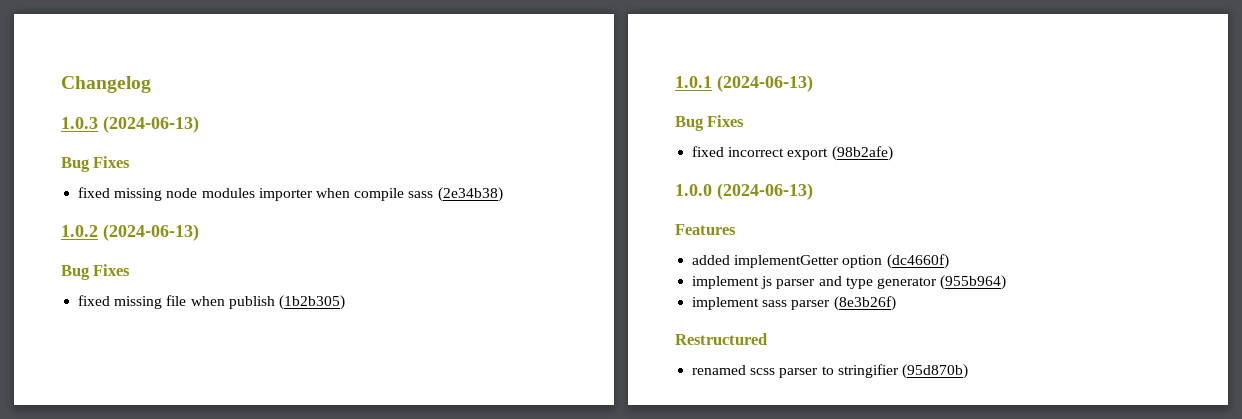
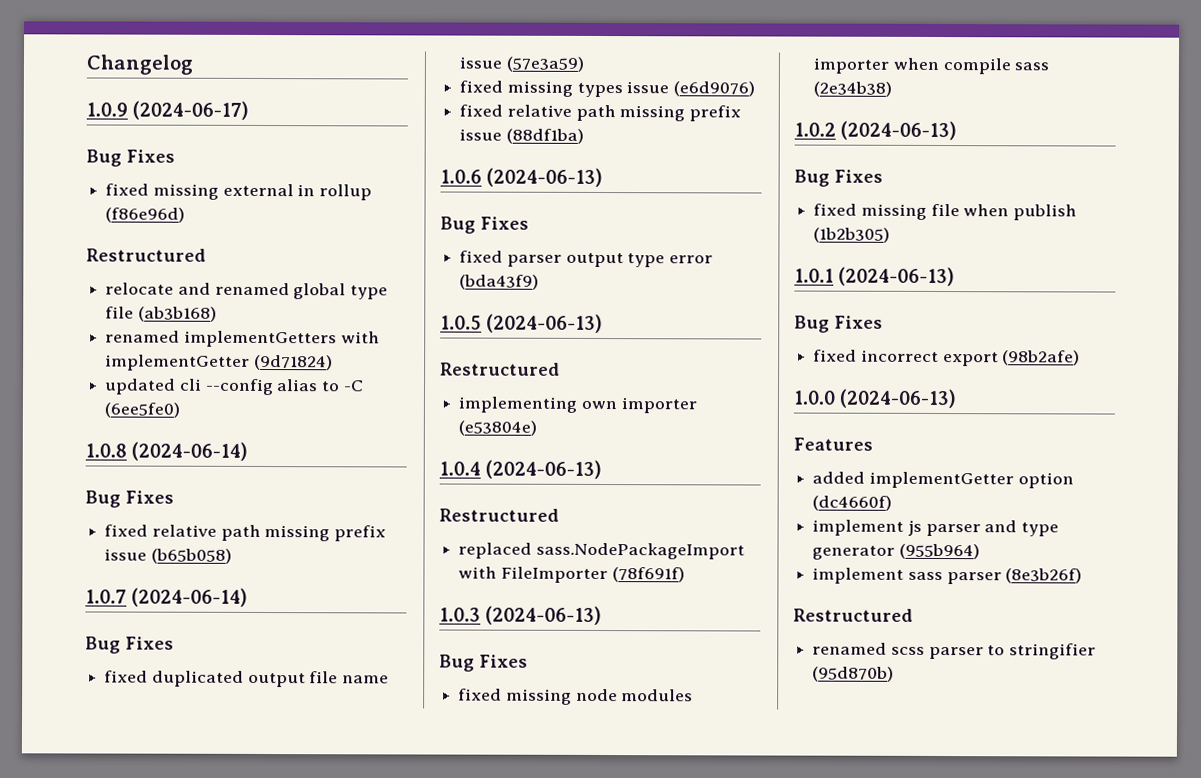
+ 1.0.9 (2024-06-17)
+ Bug Fixes
+ fixed missing external in rollup (f86e96d)
+ Restructured
+ relocate and renamed global type file (ab3b168)
+ renamed implementGetters with implementGetter (9d71824)
+ updated cli --config alias to -C (6ee5fe0)
+ 1.0.8 (2024-06-14)
+ Bug Fixes
+ fixed relative path missing prefix issue (b65b058)
+ 1.0.7 (2024-06-14)
+ Bug Fixes
+ fixed duplicated output file name issue (57e3a59)
+ fixed missing types issue (e6d9076)
+ fixed relative path missing prefix issue (88df1ba)
+ 1.0.6 (2024-06-13)
+ Bug Fixes
+ fixed parser output type error (bda43f9)
+ 1.0.5 (2024-06-13)
+ Restructured
+ implementing own importer (e53804e)
+ 1.0.4 (2024-06-13)
+ Restructured
+ replaced sass.NodePackageImport with FileImporter (78f691f)

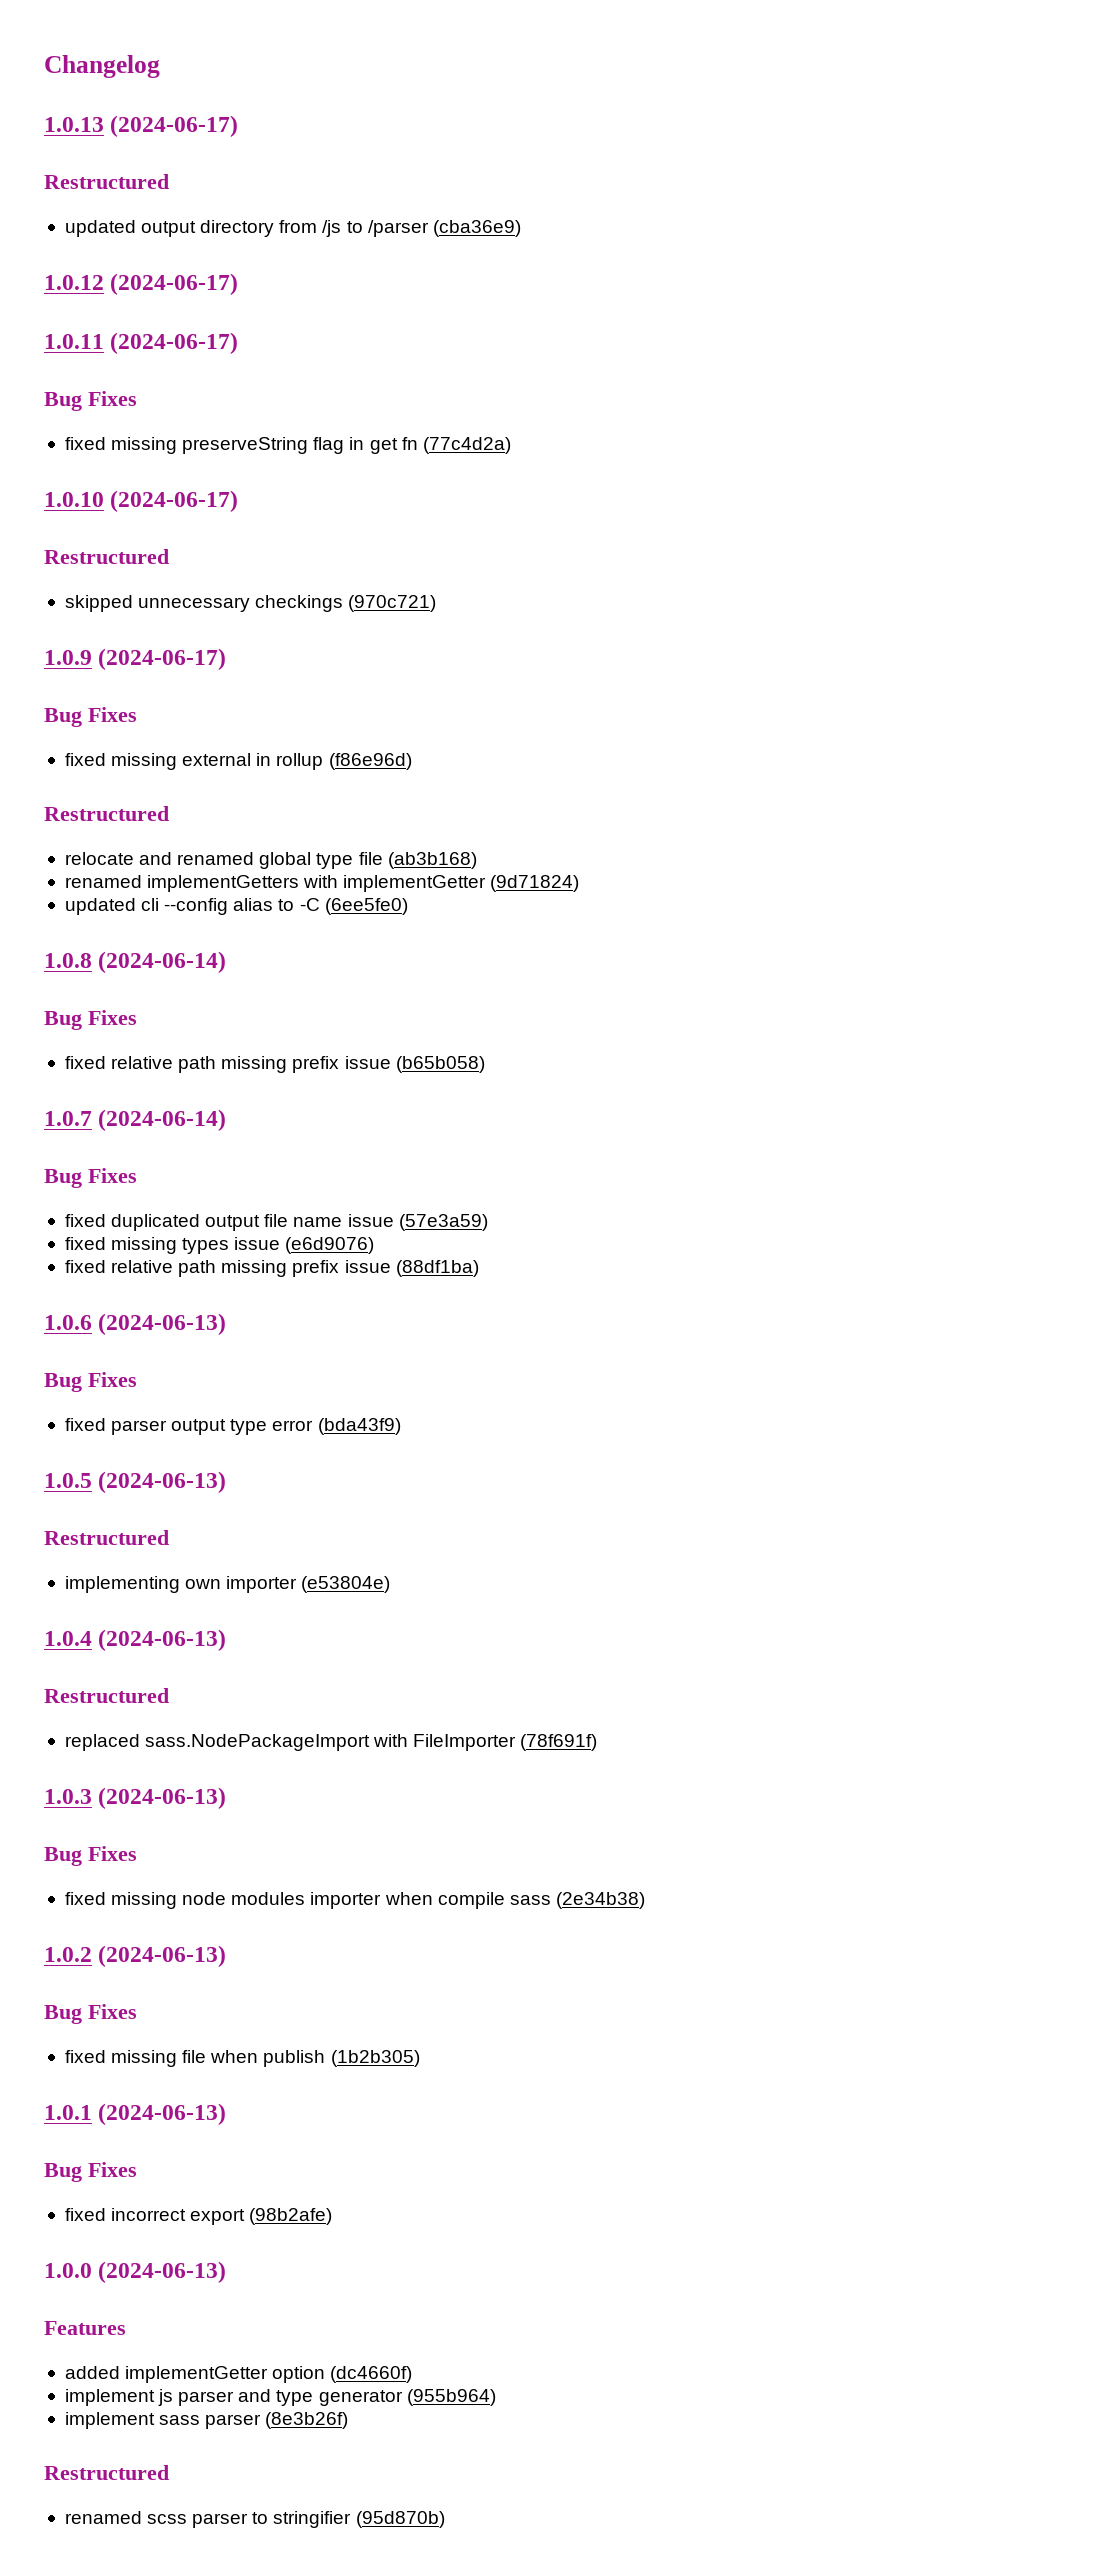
+ 1.0.13 (2024-06-17)
+ Restructured
+ updated output directory from /js to /parser (cba36e9)
+ 1.0.12 (2024-06-17)
+ 1.0.11 (2024-06-17)
+ Bug Fixes
+ fixed missing preserveString flag in get fn (77c4d2a)
+ 1.0.10 (2024-06-17)
+ Restructured
+ skipped unnecessary checkings (970c721)

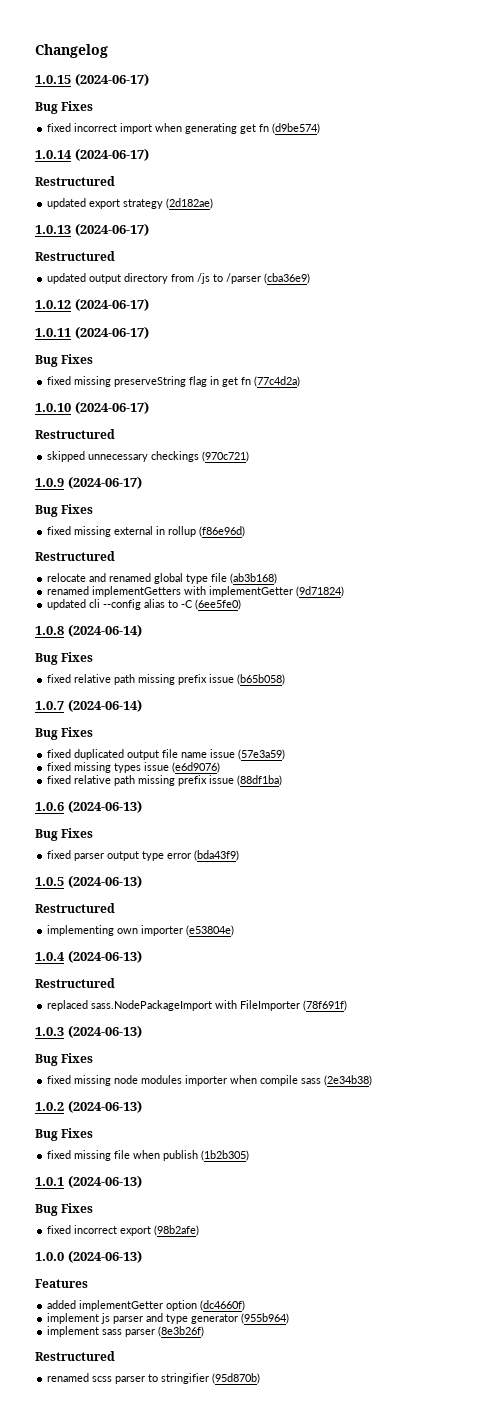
+ 1.0.15 (2024-06-17)
+ Bug Fixes
+ fixed incorrect import when generating get fn (d9be574)
+ 1.0.14 (2024-06-17)
+ Restructured
+ updated export strategy (2d182ae)

